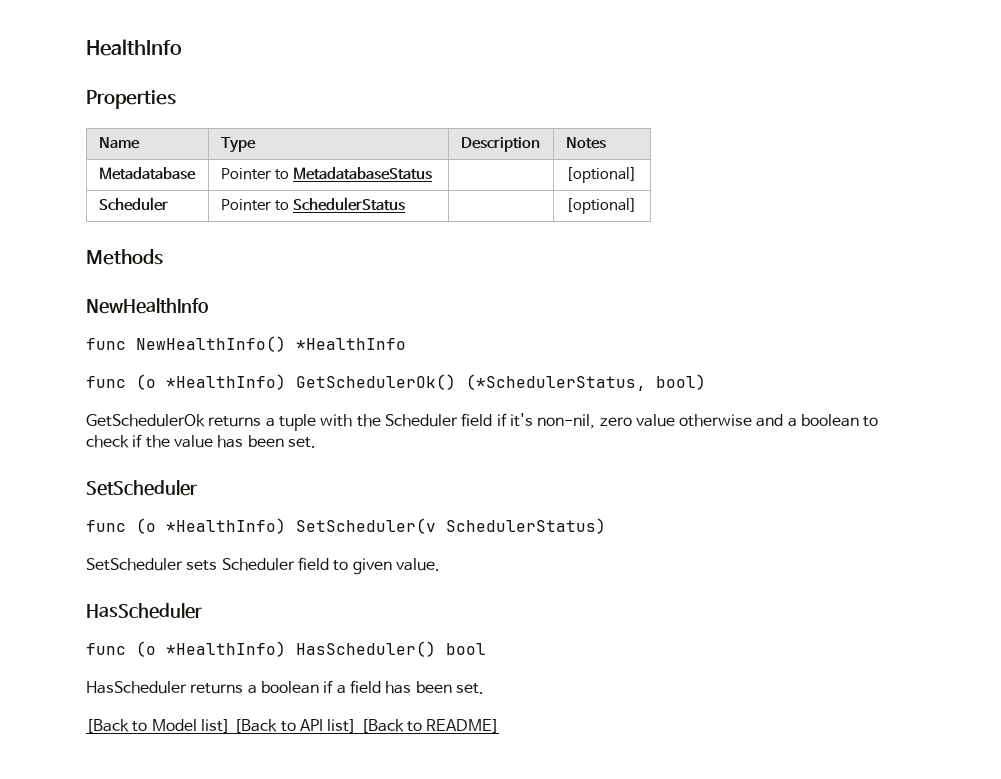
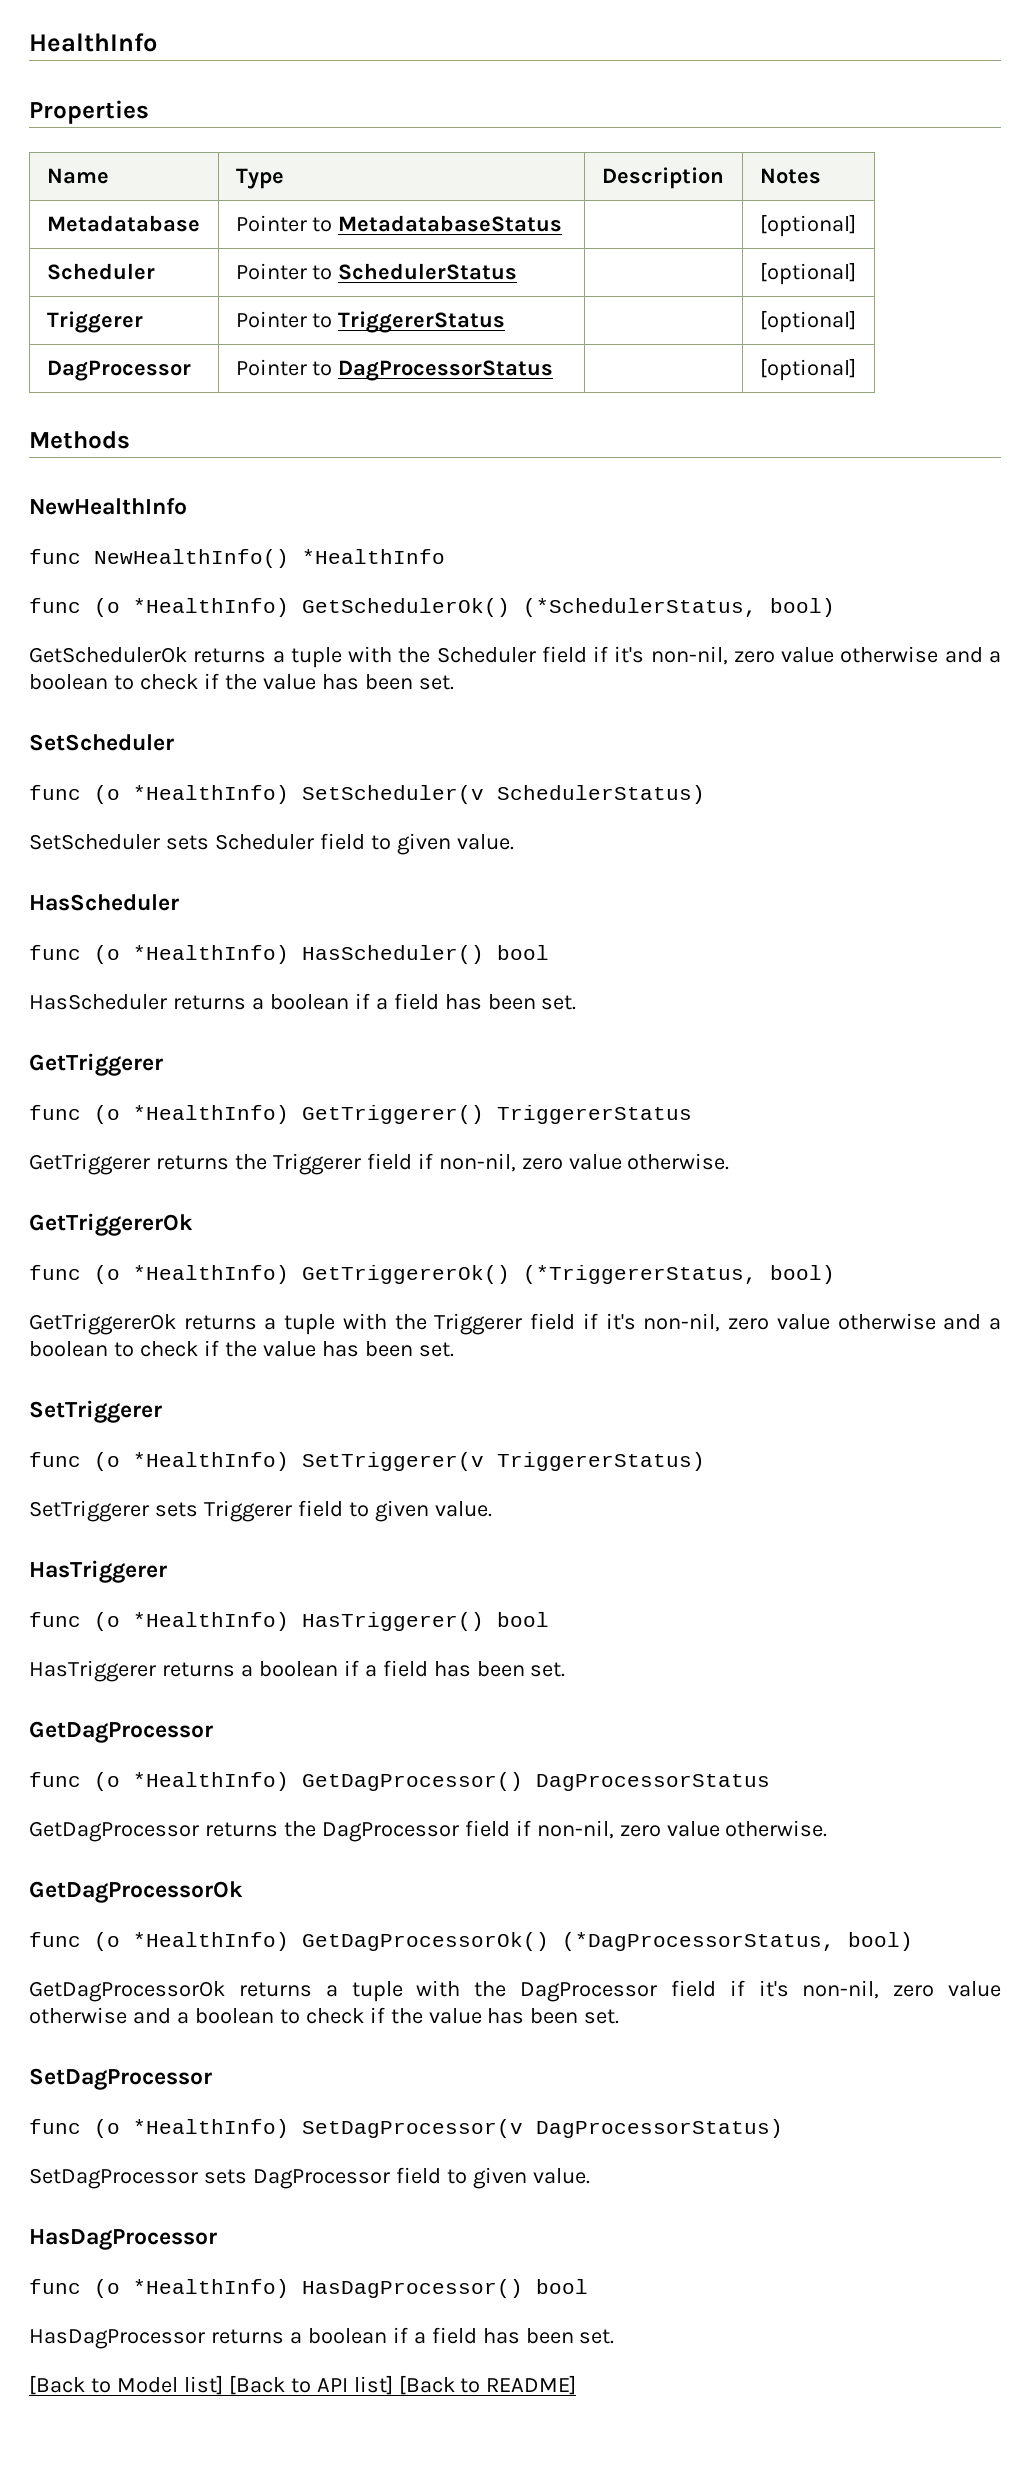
+ Triggerer | Pointer to TriggererStatus | | [optional]
+ DagProcessor | Pointer to DagProcessorStatus | | [optional]
  HasScheduler returns a boolean if a field has been set.
+ GetTriggerer
+ func (o *HealthInfo) GetTriggerer() TriggererStatus
+ GetTriggerer returns the Triggerer field if non-nil, zero value otherwise.
+ GetTriggererOk
+ func (o *HealthInfo) GetTriggererOk() (*TriggererStatus, bool)
+ GetTriggererOk returns a tuple with the Triggerer field if it's non-nil, zero value otherwise and a boolean to check if the value has been set.
+ SetTriggerer
+ func (o *HealthInfo) SetTriggerer(v TriggererStatus)
+ SetTriggerer sets Triggerer field to given value.
+ HasTriggerer
+ func (o *HealthInfo) HasTriggerer() bool
+ HasTriggerer returns a boolean if a field has been set.
+ GetDagProcessor
+ func (o *HealthInfo) GetDagProcessor() DagProcessorStatus
+ GetDagProcessor returns the DagProcessor field if non-nil, zero value otherwise.
+ GetDagProcessorOk
+ func (o *HealthInfo) GetDagProcessorOk() (*DagProcessorStatus, bool)
+ GetDagProcessorOk returns a tuple with the DagProcessor field if it's non-nil, zero value otherwise and a boolean to check if the value has been set.
+ SetDagProcessor
+ func (o *HealthInfo) SetDagProcessor(v DagProcessorStatus)
+ SetDagProcessor sets DagProcessor field to given value.
+ HasDagProcessor
+ func (o *HealthInfo) HasDagProcessor() bool
+ HasDagProcessor returns a boolean if a field has been set.

